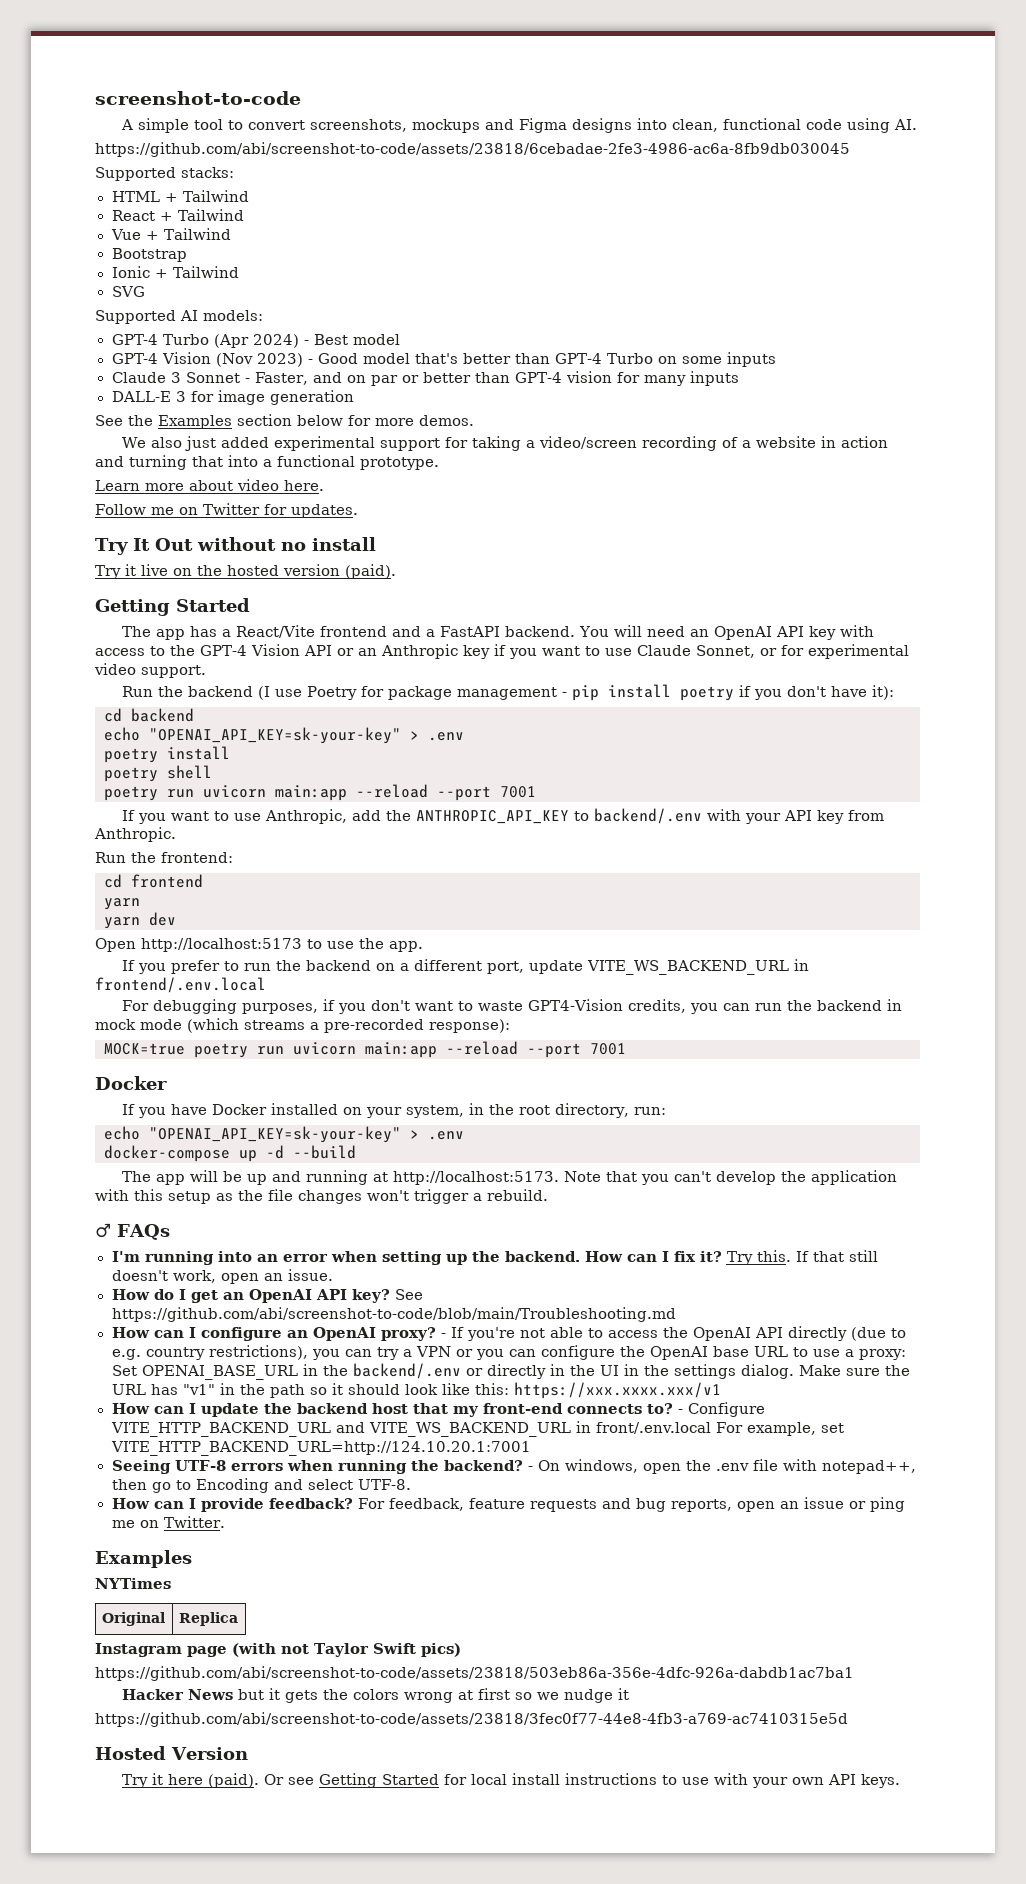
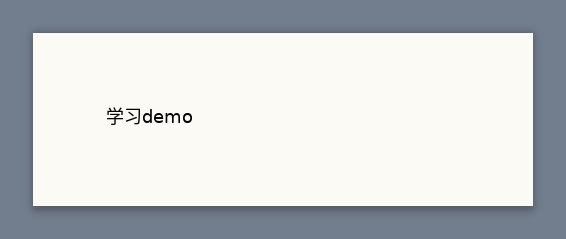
- screenshot-to-code
- A simple tool to convert screenshots, mockups and Figma designs into clean, functional code using AI.
- https://github.com/abi/screenshot-to-code/assets/23818/6cebadae-2fe3-4986-ac6a-8fb9db030045
- Supported stacks:
- HTML + Tailwind
- React + Tailwind
- Vue + Tailwind
- Bootstrap
- Ionic + Tailwind
- SVG
- Supported AI models:
- GPT-4 Turbo (Apr 2024) - Best model
- GPT-4 Vision (Nov 2023) - Good model that's better than GPT-4 Turbo on some inputs
- Claude 3 Sonnet - Faster, and on par or better than GPT-4 vision for many inputs
- DALL-E 3 for image generation
- See the Examples section below for more demos.
- We also just added experimental support for taking a video/screen recording of a website in action and turning that into a functional prototype.
- Learn more about video here.
- Follow me on Twitter for updates.
- Try It Out without no install
- Try it live on the hosted version (paid).
- Getting Started
- The app has a React/Vite frontend and a FastAPI backend. You will need an OpenAI API key with access to the GPT-4 Vision API or an Anthropic key if you want to use Claude Sonnet, or for experimental video support.
- Run the backend (I use Poetry for package management - pip install poetry if you don't have it):
- cd backend
- echo "OPENAI_API_KEY=sk-your-key" > .env
- poetry install
- poetry shell
- poetry run uvicorn main:app --reload --port 7001
- If you want to use Anthropic, add the ANTHROPIC_API_KEY to backend/.env with your API key from Anthropic.
- Run the frontend:
- cd frontend
- yarn
- yarn dev
- Open http://localhost:5173 to use the app.
- If you prefer to run the backend on a different port, update VITE_WS_BACKEND_URL in frontend/.env.local
- For debugging purposes, if you don't want to waste GPT4-Vision credits, you can run the backend in mock mode (which streams a pre-recorded response):
- MOCK=true poetry run uvicorn main:app --reload --port 7001
- Docker
- If you have Docker installed on your system, in the root directory, run:
- echo "OPENAI_API_KEY=sk-your-key" > .env
- docker-compose up -d --build
- The app will be up and running at http://localhost:5173. Note that you can't develop the application with this setup as the file changes won't trigger a rebuild.
- ♂ FAQs
- I'm running into an error when setting up the backend. How can I fix it? Try this. If that still doesn't work, open an issue.
- How do I get an OpenAI API key? See https://github.com/abi/screenshot-to-code/blob/main/Troubleshooting.md
- How can I configure an OpenAI proxy? - If you're not able to access the OpenAI API directly (due to e.g. country restrictions), you can try a VPN or you can configure the OpenAI base URL to use a proxy: Set OPENAI_BASE_URL in the backend/.env or directly in the UI in the settings dialog. Make sure the URL has "v1" in the path so it should look like this: https://xxx.xxxx.xxx/v1
- How can I update the backend host that my front-end connects to? - Configure VITE_HTTP_BACKEND_URL and VITE_WS_BACKEND_URL in front/.env.local For example, set VITE_HTTP_BACKEND_URL=http://124.10.20.1:7001
- Seeing UTF-8 errors when running the backend? - On windows, open the .env file with notepad++, then go to Encoding and select UTF-8.
- How can I provide feedback? For feedback, feature requests and bug reports, open an issue or ping me on Twitter.
- Examples
- NYTimes
- Original | Replica
- Instagram page (with not Taylor Swift pics)
- https://github.com/abi/screenshot-to-code/assets/23818/503eb86a-356e-4dfc-926a-dabdb1ac7ba1
- Hacker News but it gets the colors wrong at first so we nudge it
- https://github.com/abi/screenshot-to-code/assets/23818/3fec0f77-44e8-4fb3-a769-ac7410315e5d
- Hosted Version
- Try it here (paid). Or see Getting Started for local install instructions to use with your own API keys.
+ 学习demo

